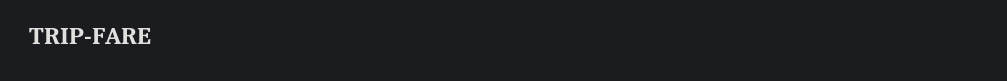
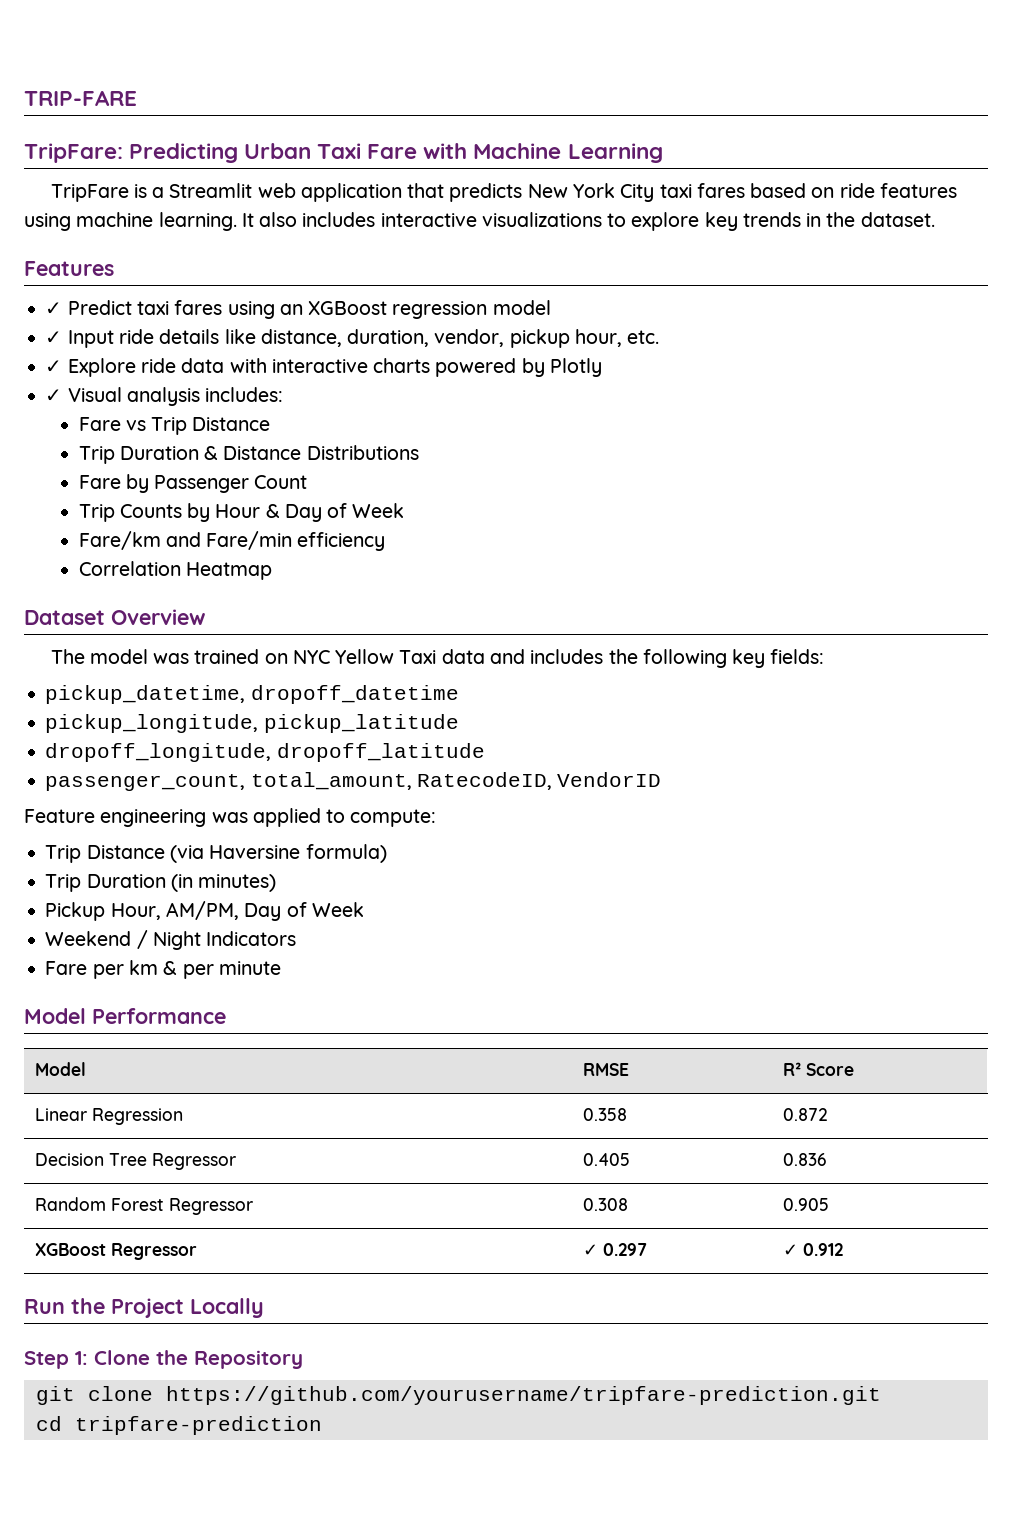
+ TripFare: Predicting Urban Taxi Fare with Machine Learning
+ TripFare is a Streamlit web application that predicts New York City taxi fares based on ride features using machine learning. It also includes interactive visualizations to explore key trends in the dataset.
+ Features
+ ✓ Predict taxi fares using an XGBoost regression model
+ ✓ Input ride details like distance, duration, vendor, pickup hour, etc.
+ ✓ Explore ride data with interactive charts powered by Plotly
+ ✓ Visual analysis includes:
+ Fare vs Trip Distance
+ Trip Duration & Distance Distributions
+ Fare by Passenger Count
+ Trip Counts by Hour & Day of Week
+ Fare/km and Fare/min efficiency
+ Correlation Heatmap
+ Dataset Overview
+ The model was trained on NYC Yellow Taxi data and includes the following key fields:
+ pickup_datetime, dropoff_datetime
+ pickup_longitude, pickup_latitude
+ dropoff_longitude, dropoff_latitude
+ passenger_count, total_amount, RatecodeID, VendorID
+ Feature engineering was applied to compute:
+ Trip Distance (via Haversine formula)
+ Trip Duration (in minutes)
+ Pickup Hour, AM/PM, Day of Week
+ Weekend / Night Indicators
+ Fare per km & per minute
+ Model Performance
+ Model | RMSE | R² Score
+ Linear Regression | 0.358 | 0.872
+ Decision Tree Regressor | 0.405 | 0.836
+ Random Forest Regressor | 0.308 | 0.905
+ XGBoost Regressor | ✓ 0.297 | ✓ 0.912
+ Run the Project Locally
+ Step 1: Clone the Repository
+ git clone https://github.com/yourusername/tripfare-prediction.git
+ cd tripfare-prediction

